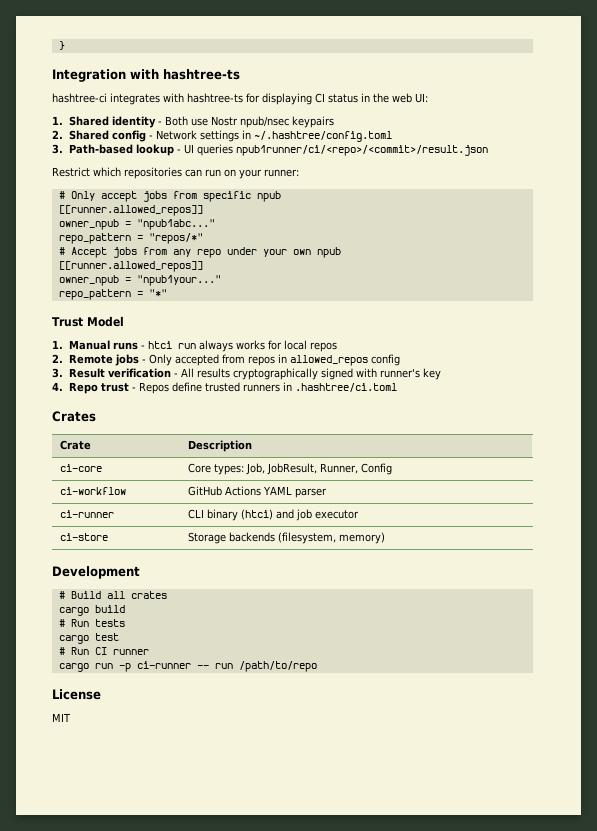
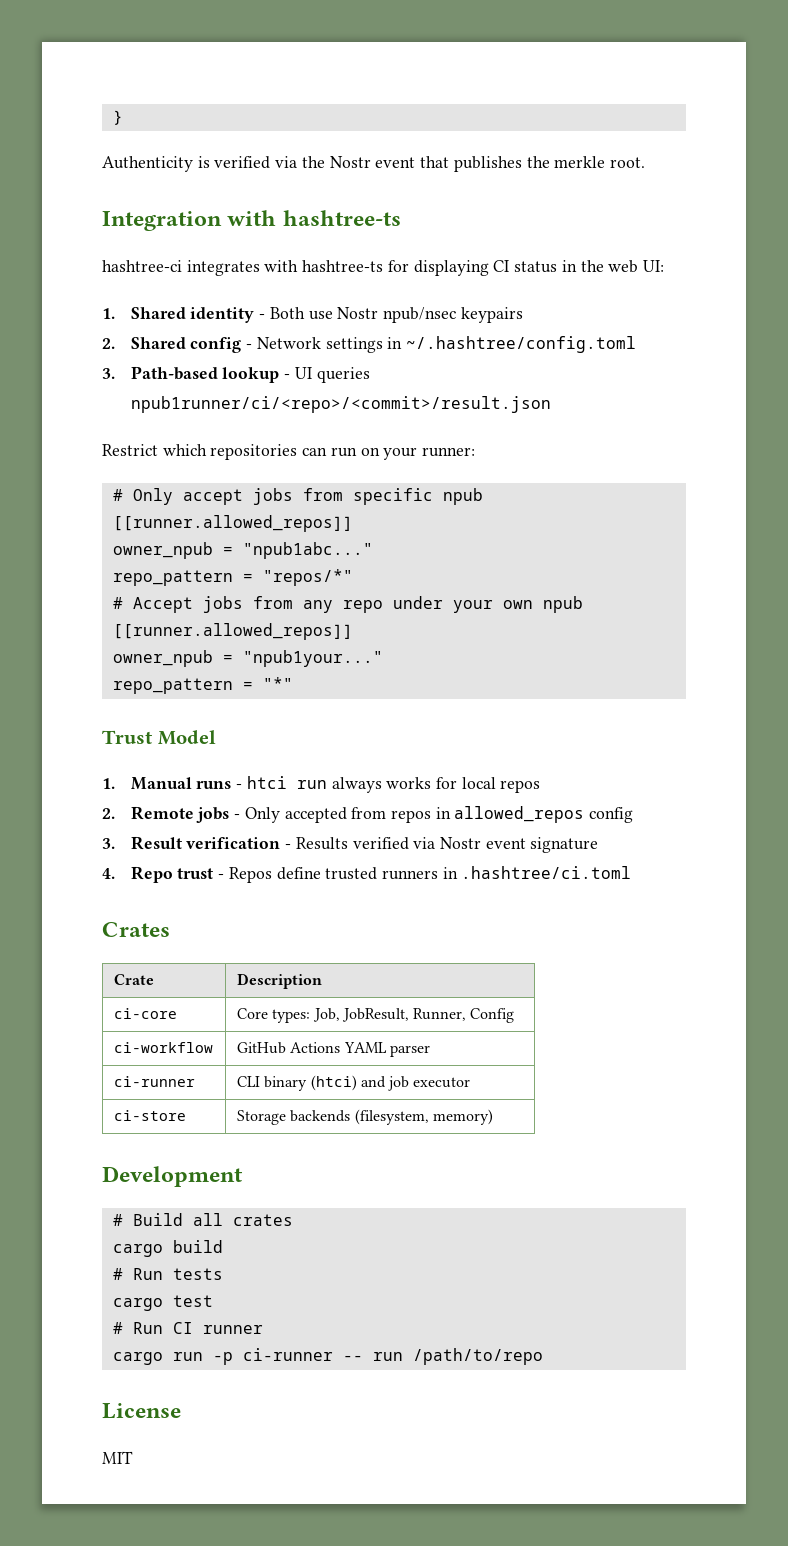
+ Authenticity is verified via the Nostr event that publishes the merkle root.
- 3. Result verification - All results cryptographically signed with runner's key
+ 3. Result verification - Results verified via Nostr event signature

